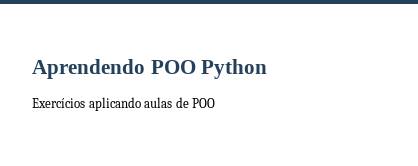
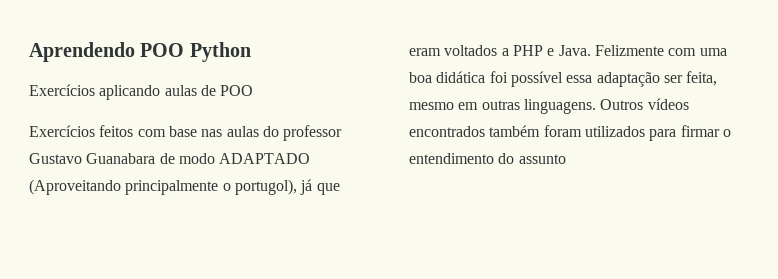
+ Exercícios feitos com base nas aulas do professor Gustavo Guanabara de modo ADAPTADO (Aproveitando principalmente o portugol), já que eram voltados a PHP e Java. Felizmente com uma boa didática foi possível essa adaptação ser feita, mesmo em outras linguagens. Outros vídeos encontrados também foram utilizados para firmar o entendimento do assunto

